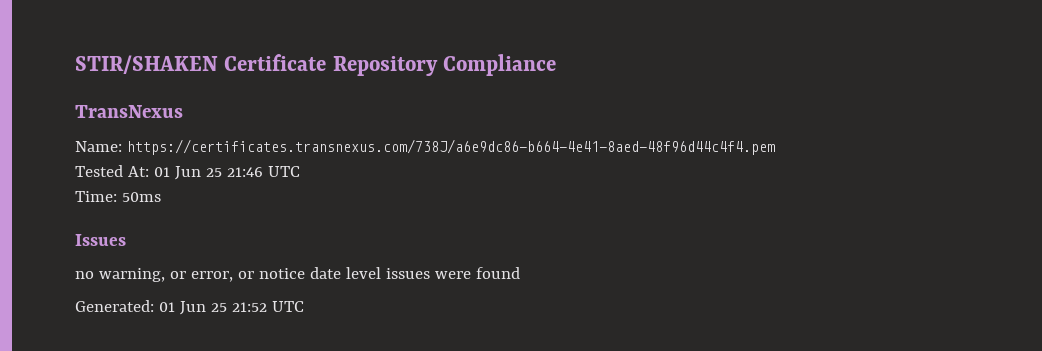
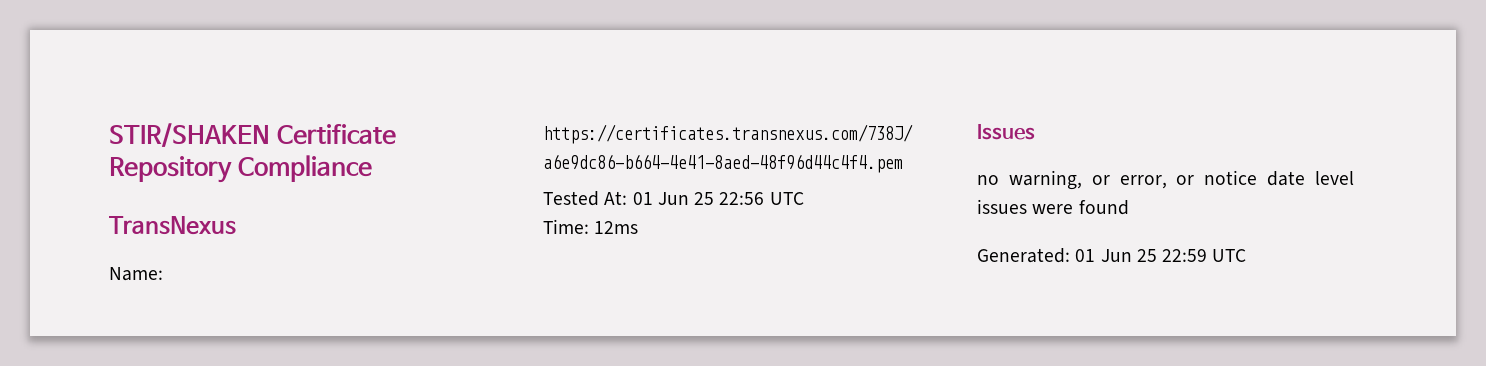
- Tested At: 01 Jun 25 21:46 UTC
+ Tested At: 01 Jun 25 22:56 UTC
- Time: 50ms
+ Time: 12ms
- Generated: 01 Jun 25 21:52 UTC
+ Generated: 01 Jun 25 22:59 UTC

